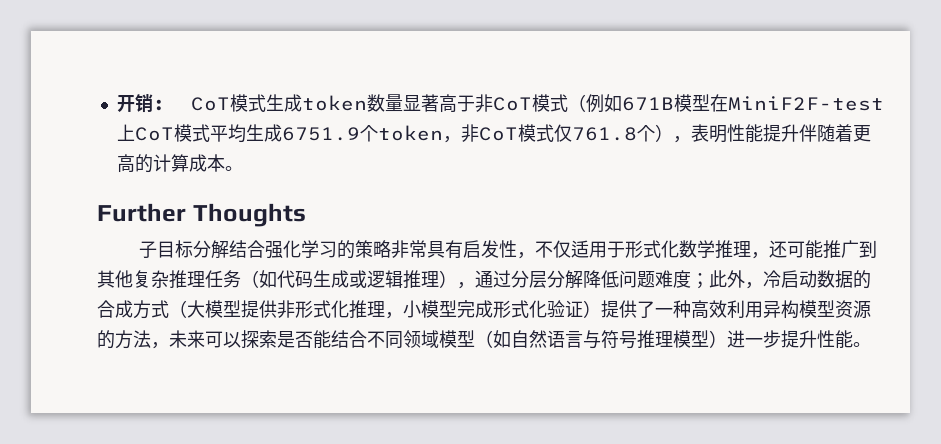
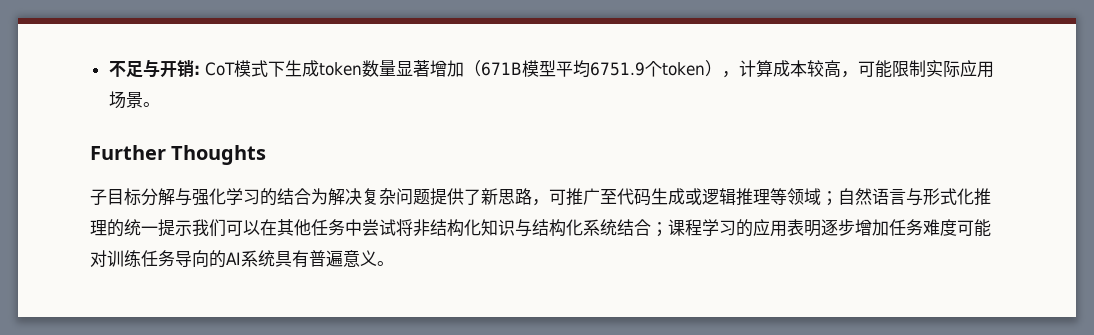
- 开销: CoT模式生成token数量显著高于非CoT模式（例如671B模型在MiniF2F-test上CoT模式平均生成6751.9个token，非CoT模式仅761.8个），表明性能提升伴随着更高的计算成本。
+ 不足与开销: CoT模式下生成token数量显著增加（671B模型平均6751.9个token），计算成本较高，可能限制实际应用场景。
- 子目标分解结合强化学习的策略非常具有启发性，不仅适用于形式化数学推理，还可能推广到其他复杂推理任务（如代码生成或逻辑推理），通过分层分解降低问题难度；此外，冷启动数据的合成方式（大模型提供非形式化推理，小模型完成形式化验证）提供了一种高效利用异构模型资源的方法，未来可以探索是否能结合不同领域模型（如自然语言与符号推理模型）进一步提升性能。
+ 子目标分解与强化学习的结合为解决复杂问题提供了新思路，可推广至代码生成或逻辑推理等领域；自然语言与形式化推理的统一提示我们可以在其他任务中尝试将非结构化知识与结构化系统结合；课程学习的应用表明逐步增加任务难度可能对训练任务导向的AI系统具有普遍意义。

